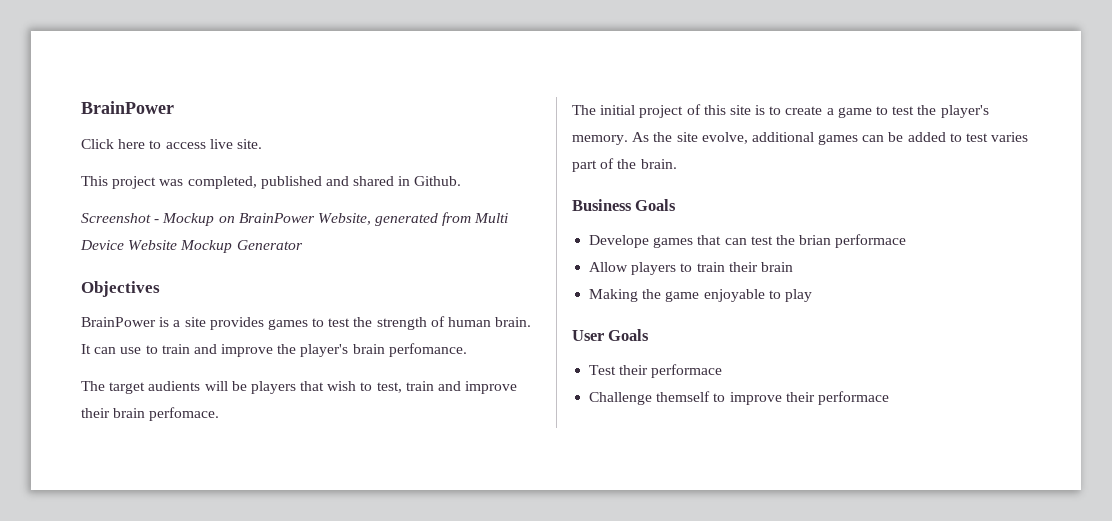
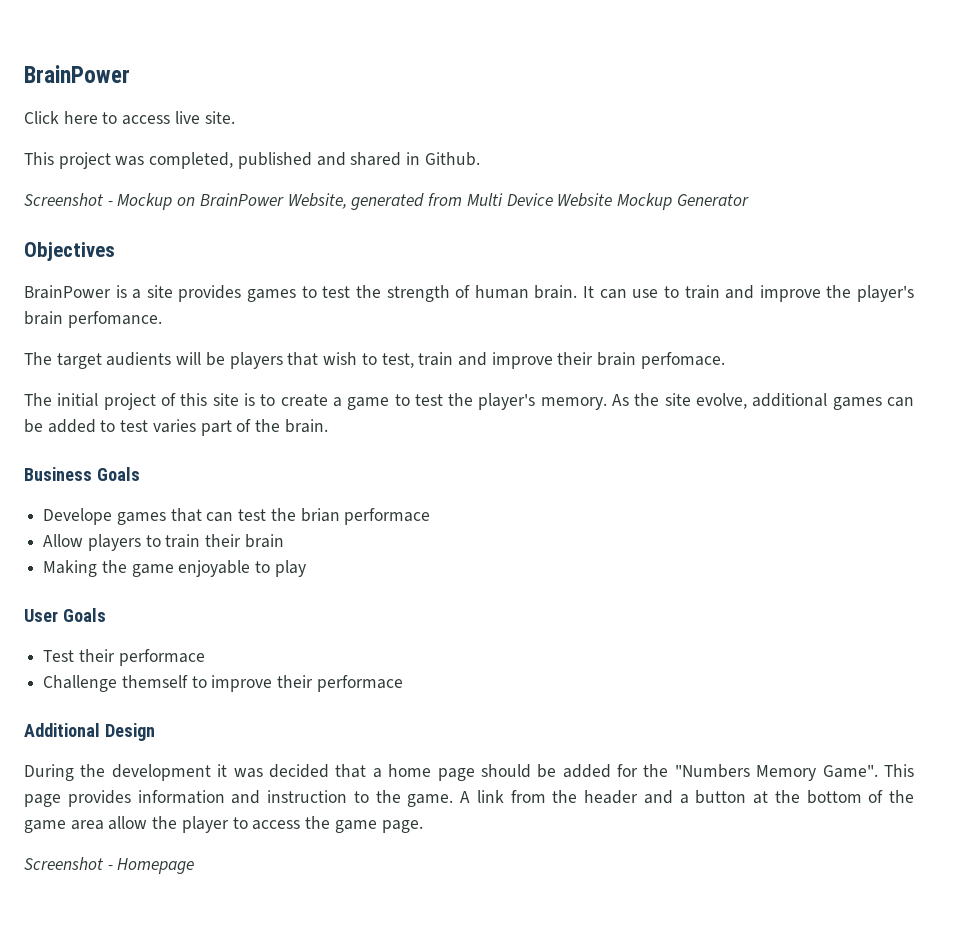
+ Additional Design
+ During the development it was decided that a home page should be added for the "Numbers Memory Game". This page provides information and instruction to the game. A link from the header and a button at the bottom of the game area allow the player to access the game page.
+ Screenshot - Homepage

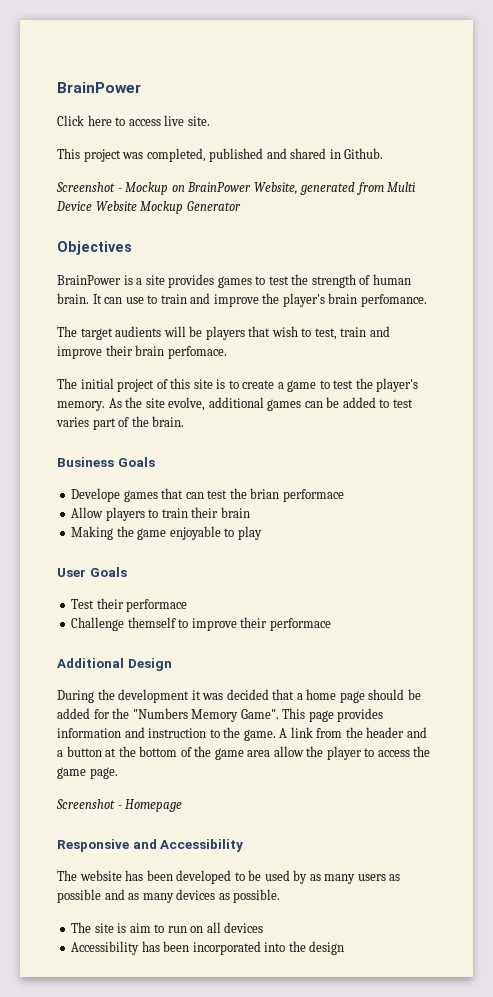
+ Responsive and Accessibility
+ The website has been developed to be used by as many users as possible and as many devices as possible.
+ The site is aim to run on all devices
+ Accessibility has been incorporated into the design

